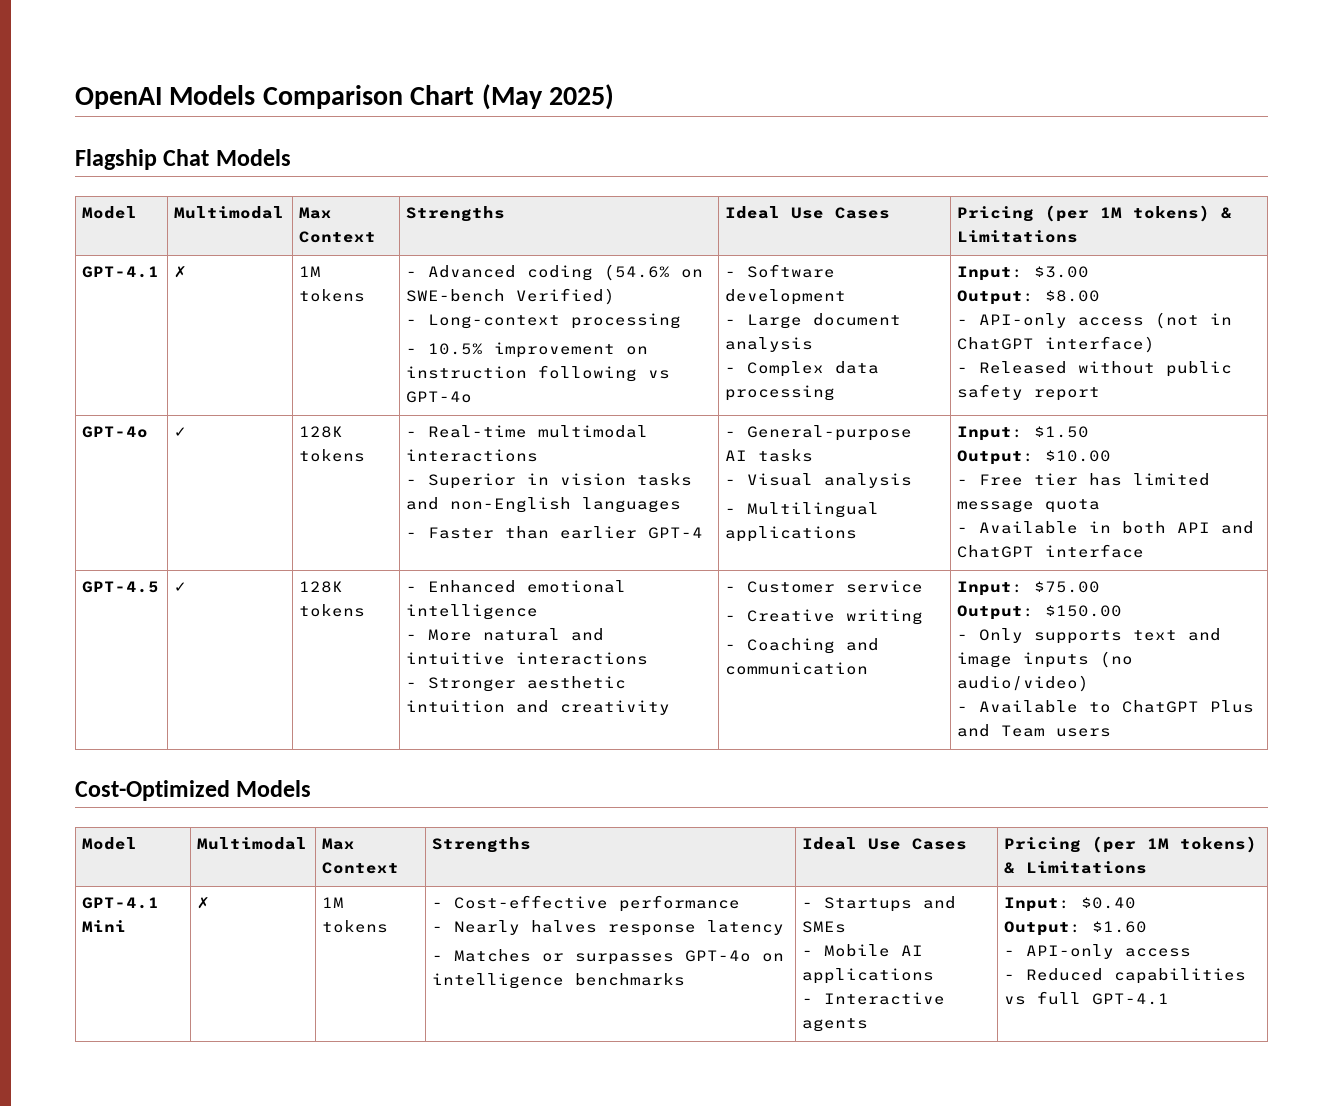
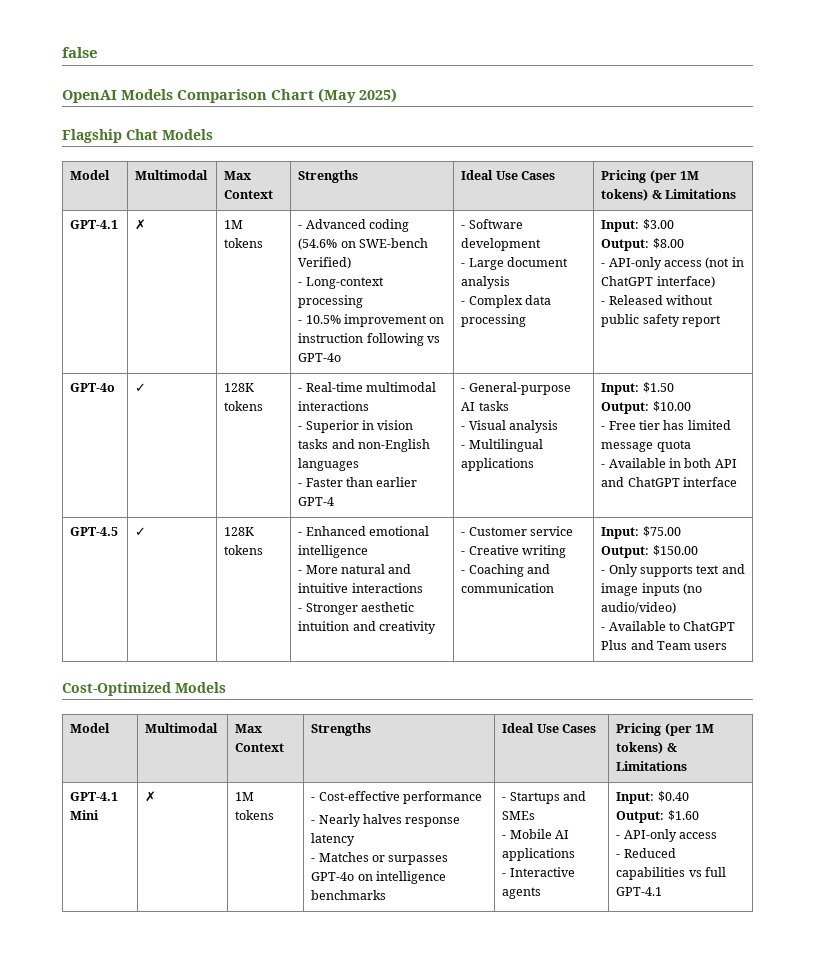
+ false

